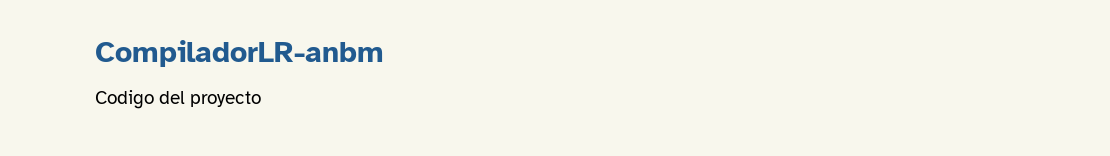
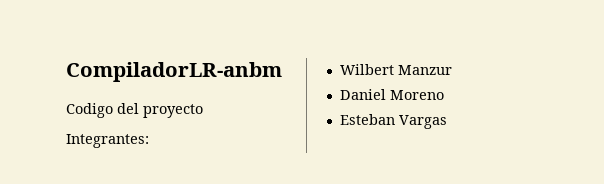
+ Integrantes:
+ Wilbert Manzur
+ Daniel Moreno
+ Esteban Vargas

